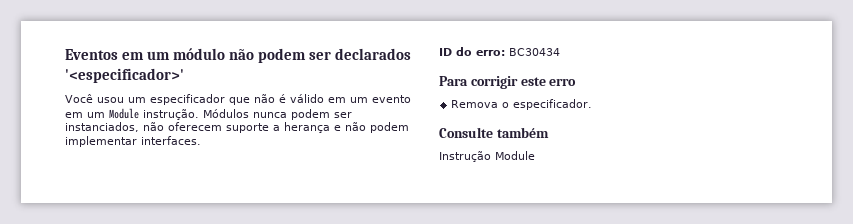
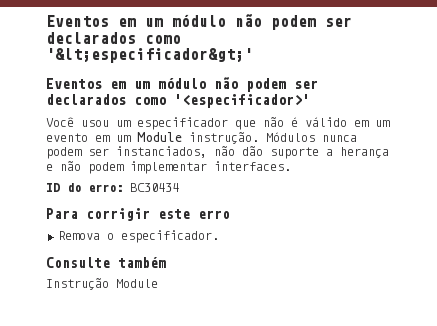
- Eventos em um módulo não podem ser declarados '<especificador>'
+ Eventos em um módulo não podem ser declarados como '&lt;especificador&gt;'
+ Eventos em um módulo não podem ser declarados como '<especificador>'
- Módulos nunca podem ser instanciados, não oferecem suporte a herança e não podem implementar interfaces.
+ Módulos nunca podem ser instanciados, não dão suporte a herança e não podem implementar interfaces.

